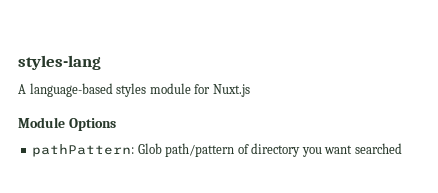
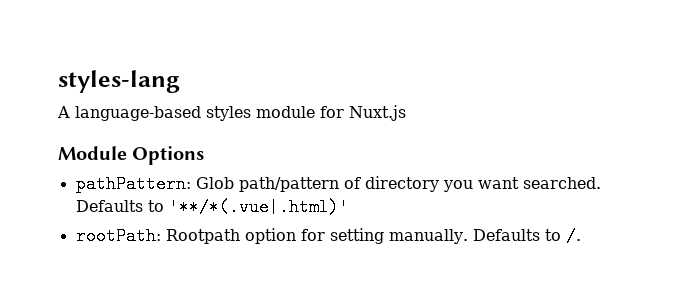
- pathPattern: Glob path/pattern of directory you want searched
+ pathPattern: Glob path/pattern of directory you want searched. Defaults to '**/*(.vue|.html)'
+ rootPath: Rootpath option for setting manually. Defaults to /.

